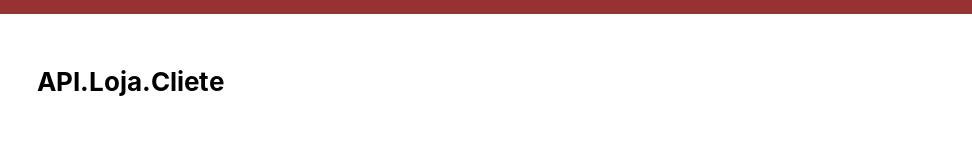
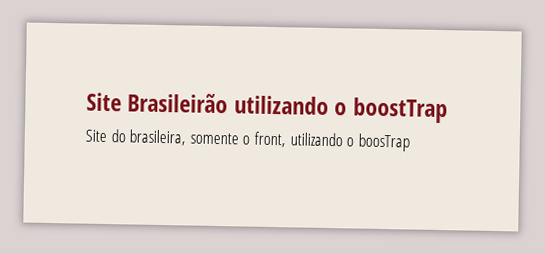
- API.Loja.Cliete
+ Site Brasileirão utilizando o boostTrap
+ Site do brasileira, somente o front, utilizando o boosTrap

